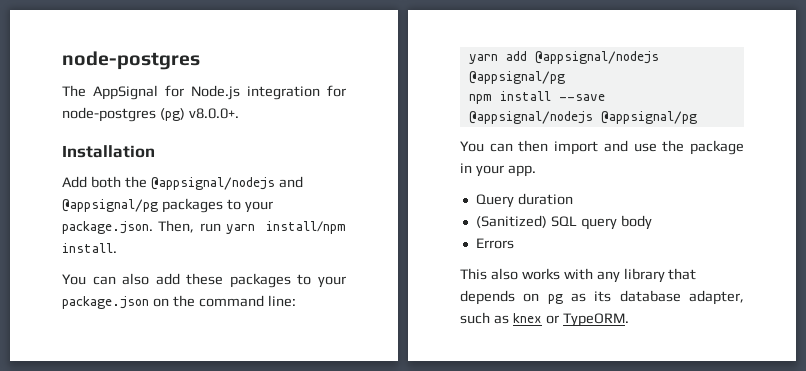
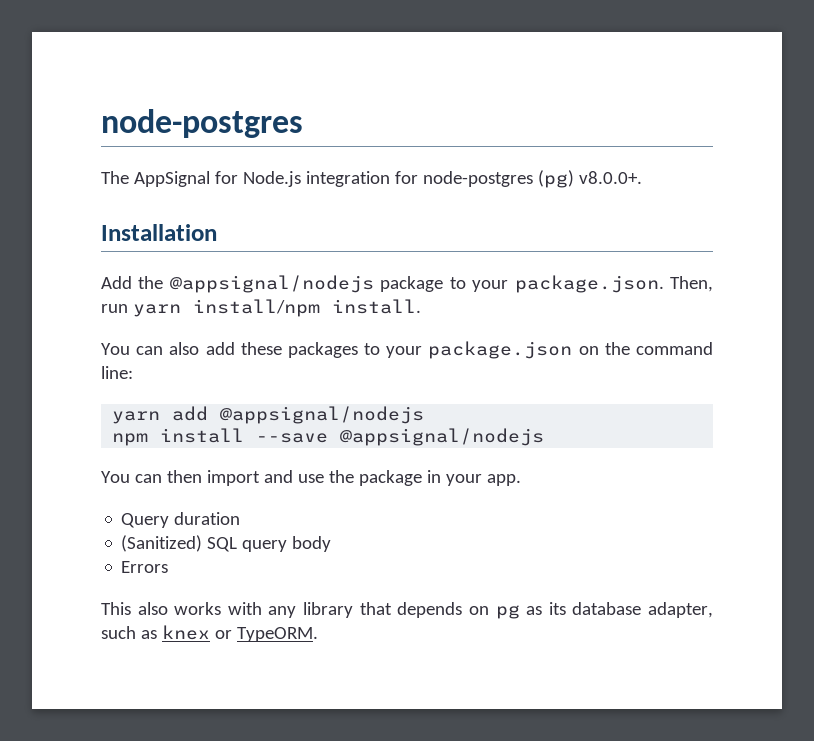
- Add both the @appsignal/nodejs and @appsignal/pg packages to your package.json. Then, run yarn install/npm install.
+ Add the @appsignal/nodejs package to your package.json. Then, run yarn install/npm install.
- yarn add @appsignal/nodejs @appsignal/pg
+ yarn add @appsignal/nodejs
- npm install --save @appsignal/nodejs @appsignal/pg
+ npm install --save @appsignal/nodejs

